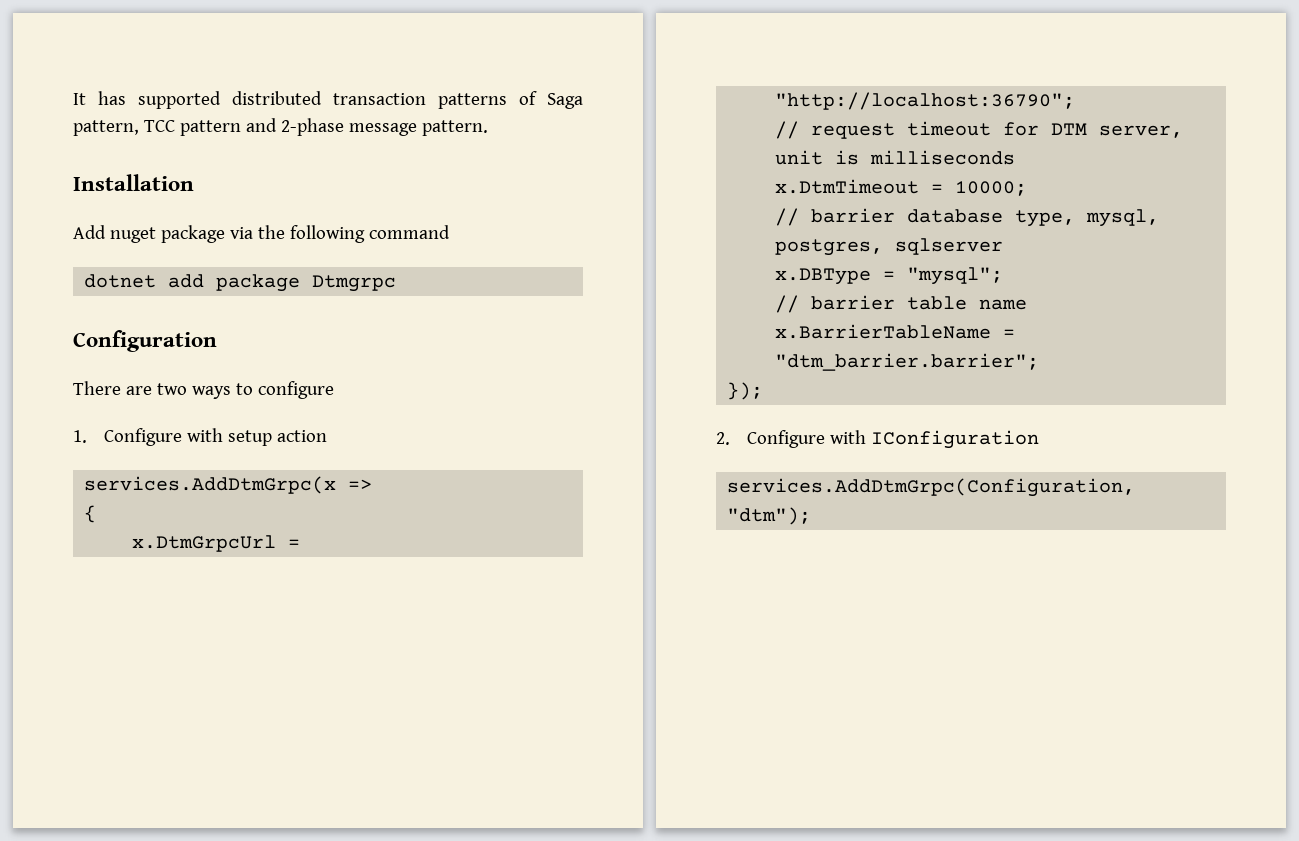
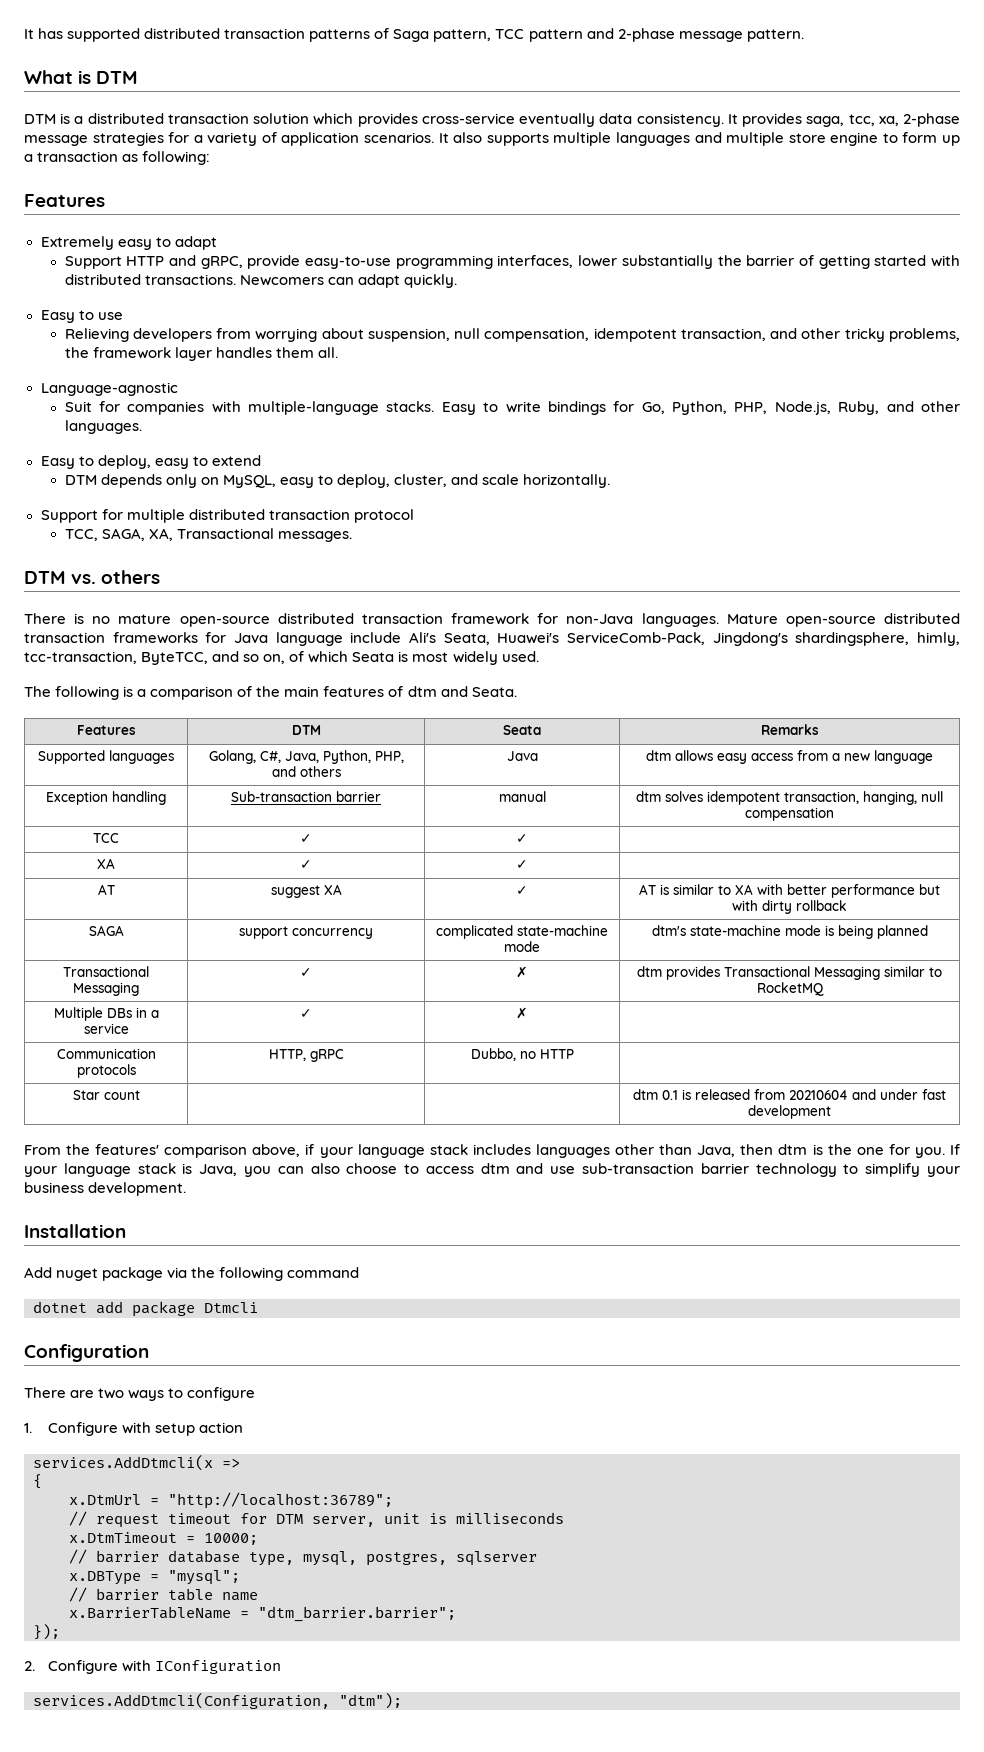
+ What is DTM
+ DTM is a distributed transaction solution which provides cross-service eventually data consistency. It provides saga, tcc, xa, 2-phase message strategies for a variety of application scenarios. It also supports multiple languages and multiple store engine to form up a transaction as following:
+ Features
+ Extremely easy to adapt
+ Support HTTP and gRPC, provide easy-to-use programming interfaces, lower substantially the barrier of getting started with distributed transactions. Newcomers can adapt quickly.
+ Easy to use
+ Relieving developers from worrying about suspension, null compensation, idempotent transaction, and other tricky problems, the framework layer handles them all.
+ Language-agnostic
+ Suit for companies with multiple-language stacks. Easy to write bindings for Go, Python, PHP, Node.js, Ruby, and other languages.
+ Easy to deploy, easy to extend
+ DTM depends only on MySQL, easy to deploy, cluster, and scale horizontally.
+ Support for multiple distributed transaction protocol
+ TCC, SAGA, XA, Transactional messages.
+ DTM vs. others
+ There is no mature open-source distributed transaction framework for non-Java languages. Mature open-source distributed transaction frameworks for Java language include Ali's Seata, Huawei's ServiceComb-Pack, Jingdong's shardingsphere, himly, tcc-transaction, ByteTCC, and so on, of which Seata is most widely used.
+ The following is a comparison of the main features of dtm and Seata.
+ Features | DTM | Seata | Remarks
+ Supported languages | Golang, C#, Java, Python, PHP, and others | Java | dtm allows easy access from a new language
+ Exception handling | Sub-transaction barrier | manual | dtm solves idempotent transaction, hanging, null compensation
+ TCC | ✓ | ✓ |
+ XA | ✓ | ✓ |
+ AT | suggest XA | ✓ | AT is similar to XA with better performance but with dirty rollback
+ SAGA | support concurrency | complicated state-machine mode | dtm's state-machine mode is being planned
+ Transactional Messaging | ✓ | ✗ | dtm provides Transactional Messaging similar to RocketMQ
+ Multiple DBs in a service | ✓ | ✗ |
+ Communication protocols | HTTP, gRPC | Dubbo, no HTTP |
+ Star count | | | dtm 0.1 is released from 20210604 and under fast development
+ From the features' comparison above, if your language stack includes languages other than Java, then dtm is the one for you. If your language stack is Java, you can also choose to access dtm and use sub-transaction barrier technology to simplify your business development.
- dotnet add package Dtmgrpc
+ dotnet add package Dtmcli
- services.AddDtmGrpc(x =>
+ services.AddDtmcli(x =>
- x.DtmGrpcUrl = "http://localhost:36790";
+ x.DtmUrl = "http://localhost:36789";
- services.AddDtmGrpc(Configuration, "dtm");
+ services.AddDtmcli(Configuration, "dtm");

